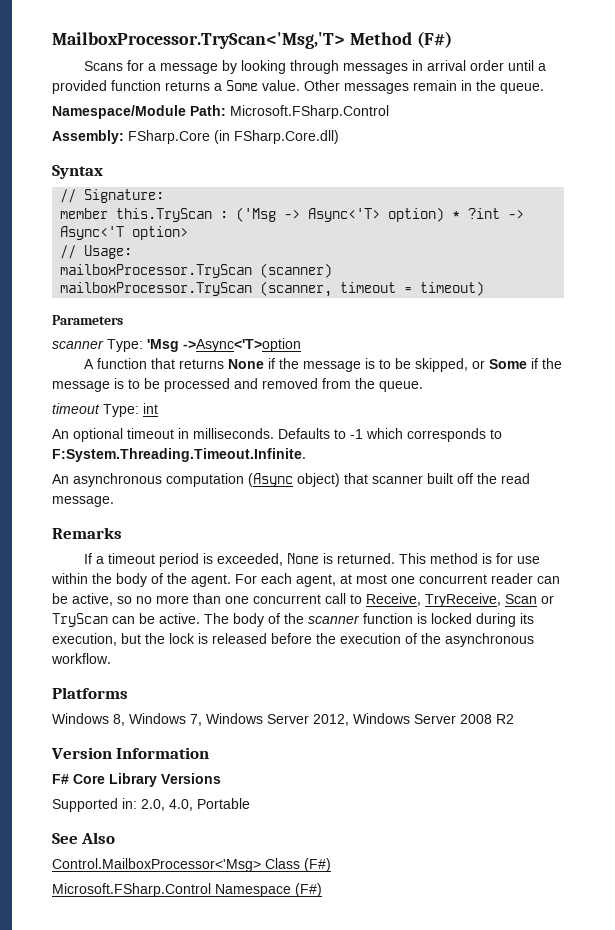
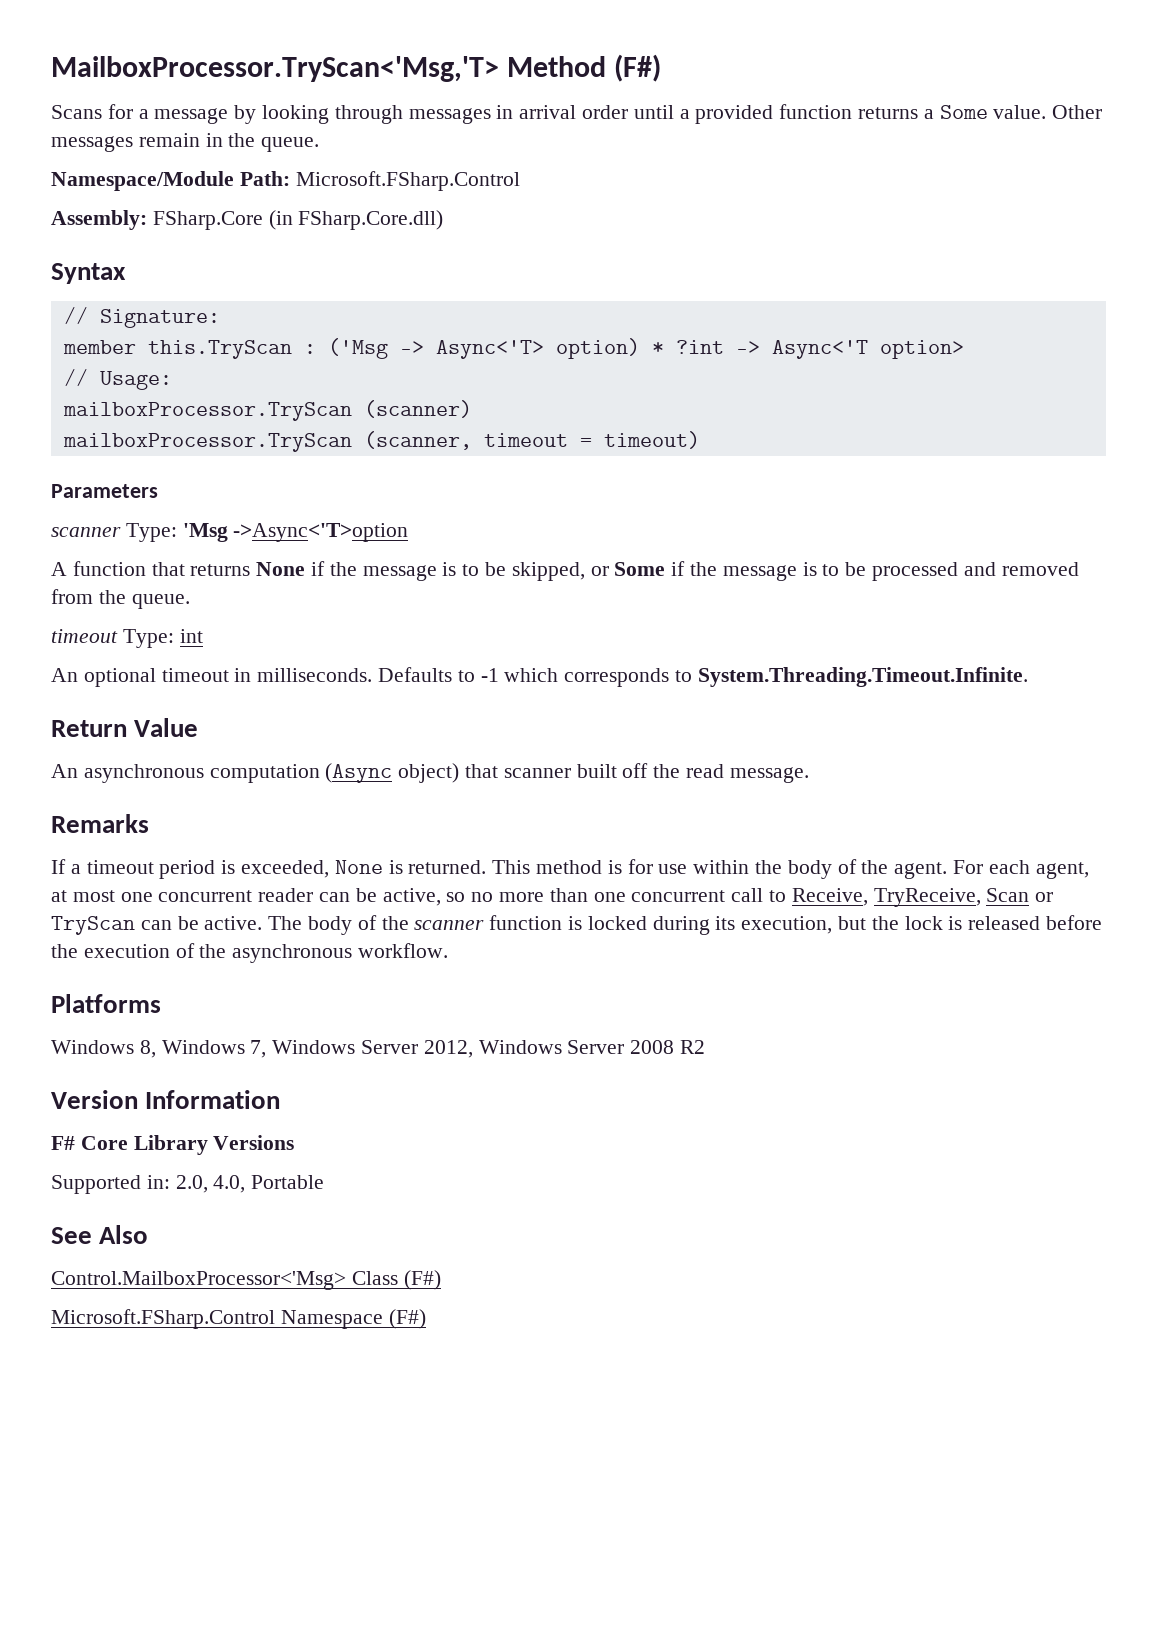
- Defaults to -1 which corresponds to F:System.Threading.Timeout.Infinite.
+ Defaults to -1 which corresponds to System.Threading.Timeout.Infinite.
+ Return Value

